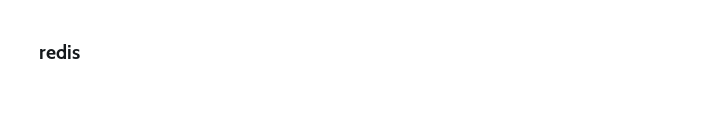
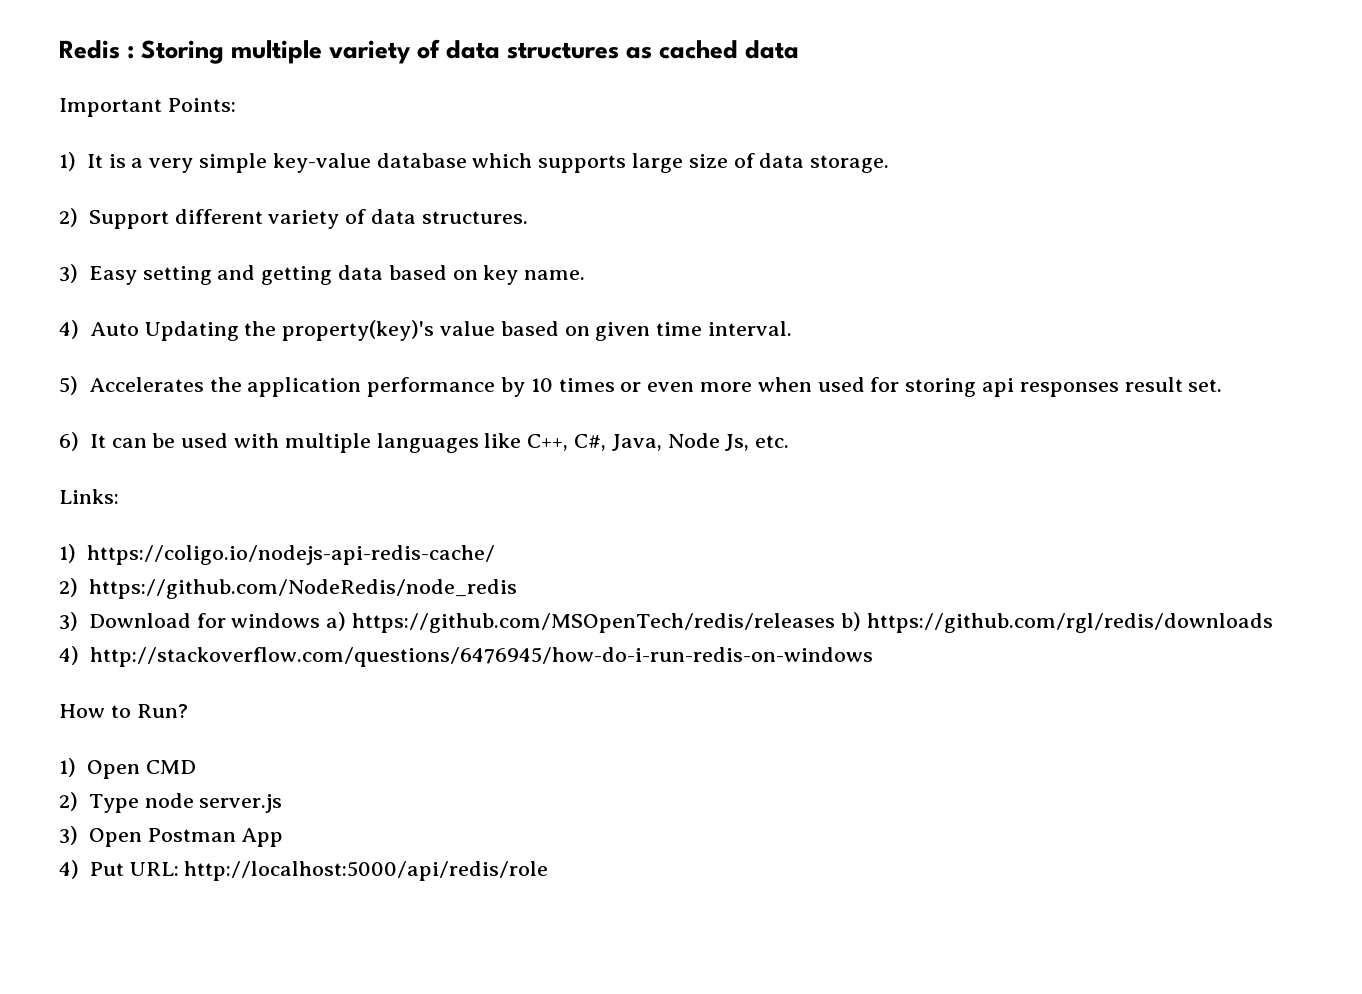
- redis
+ Redis : Storing multiple variety of data structures as cached data
+ Important Points:
+ 1) It is a very simple key-value database which supports large size of data storage.
+ 2) Support different variety of data structures.
+ 3) Easy setting and getting data based on key name.
+ 4) Auto Updating the property(key)'s value based on given time interval.
+ 5) Accelerates the application performance by 10 times or even more when used for storing api responses result set.
+ 6) It can be used with multiple languages like C++, C#, Java, Node Js, etc.
+ Links:
+ 1) https://coligo.io/nodejs-api-redis-cache/
+ 2) https://github.com/NodeRedis/node_redis
+ 3) Download for windows a) https://github.com/MSOpenTech/redis/releases b) https://github.com/rgl/redis/downloads
+ 4) http://stackoverflow.com/questions/6476945/how-do-i-run-redis-on-windows
+ How to Run?
+ 1) Open CMD
+ 2) Type node server.js
+ 3) Open Postman App
+ 4) Put URL: http://localhost:5000/api/redis/role

